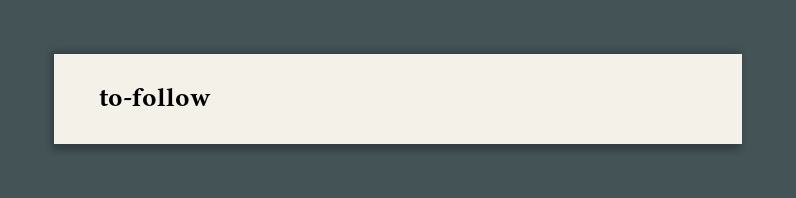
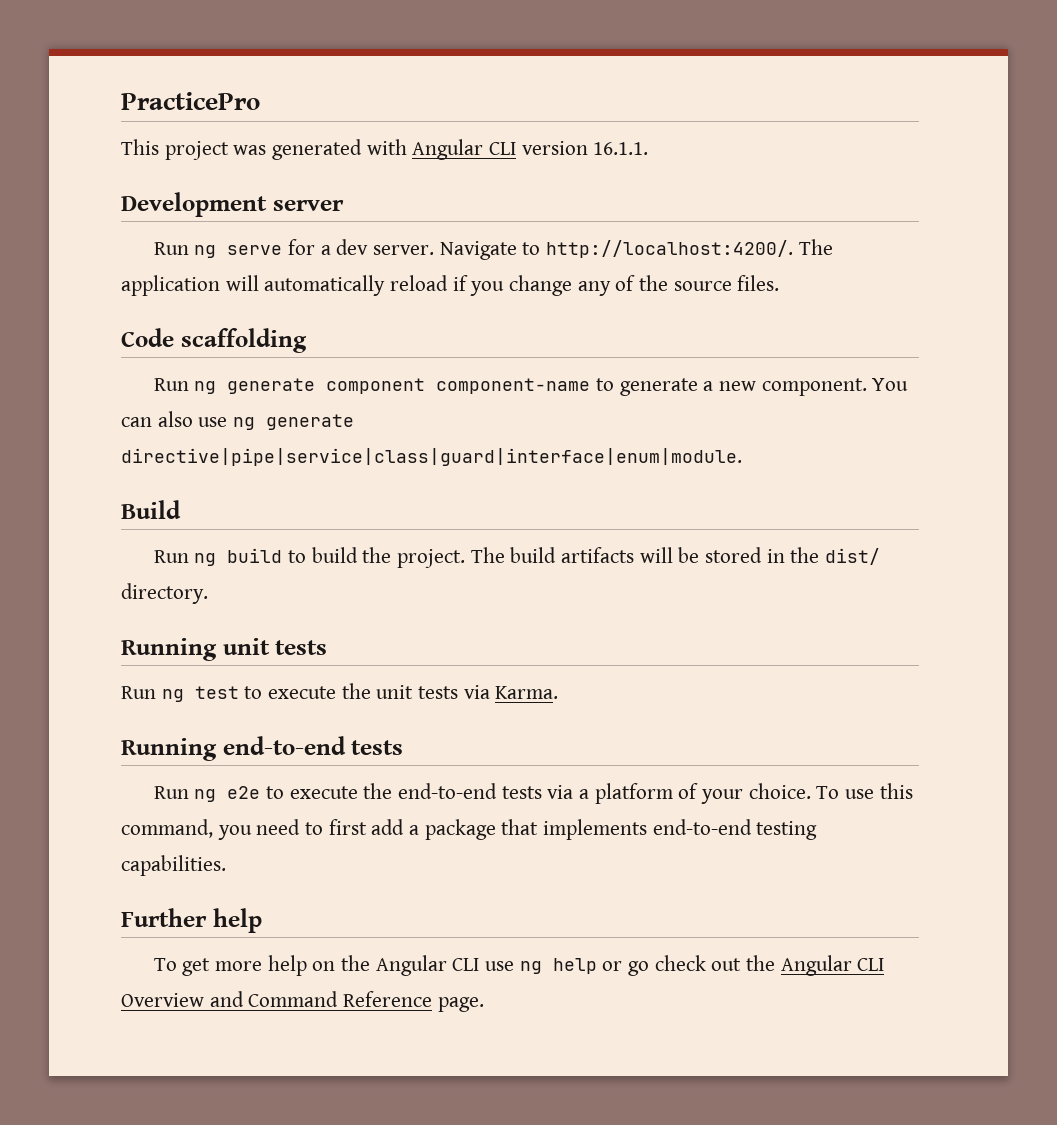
- to-follow
+ PracticePro
+ This project was generated with Angular CLI version 16.1.1.
+ Development server
+ Run ng serve for a dev server. Navigate to http://localhost:4200/. The application will automatically reload if you change any of the source files.
+ Code scaffolding
+ Run ng generate component component-name to generate a new component. You can also use ng generate directive|pipe|service|class|guard|interface|enum|module.
+ Build
+ Run ng build to build the project. The build artifacts will be stored in the dist/ directory.
+ Running unit tests
+ Run ng test to execute the unit tests via Karma.
+ Running end-to-end tests
+ Run ng e2e to execute the end-to-end tests via a platform of your choice. To use this command, you need to first add a package that implements end-to-end testing capabilities.
+ Further help
+ To get more help on the Angular CLI use ng help or go check out the Angular CLI Overview and Command Reference page.

